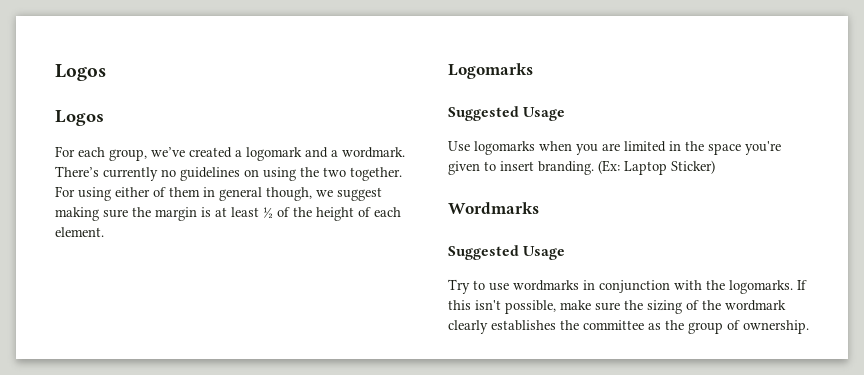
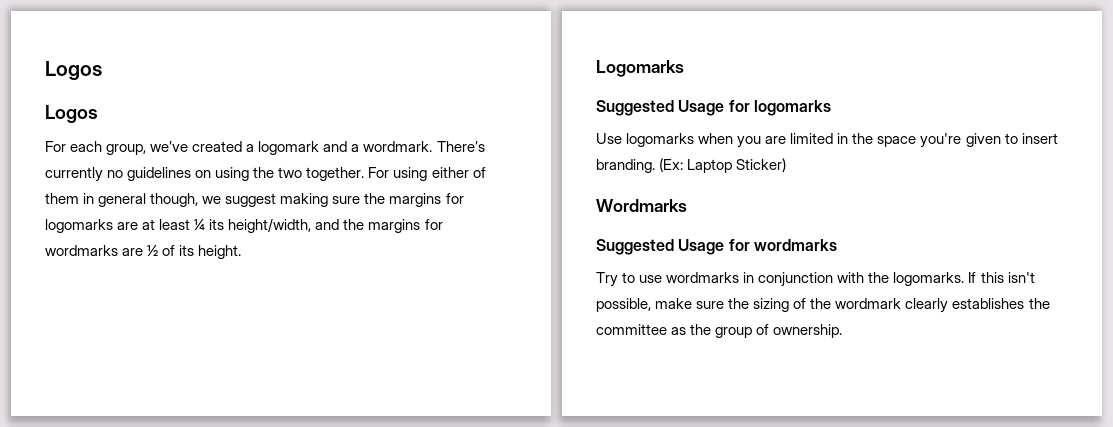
- For using either of them in general though, we suggest making sure the margin is at least ½ of the height of each element.
+ For using either of them in general though, we suggest making sure the margins for logomarks are at least ¼ its height/width, and the margins for wordmarks are ½ of its height.
  Logomarks
- Suggested Usage
+ Suggested Usage for logomarks
  Wordmarks
- Suggested Usage
+ Suggested Usage for wordmarks

